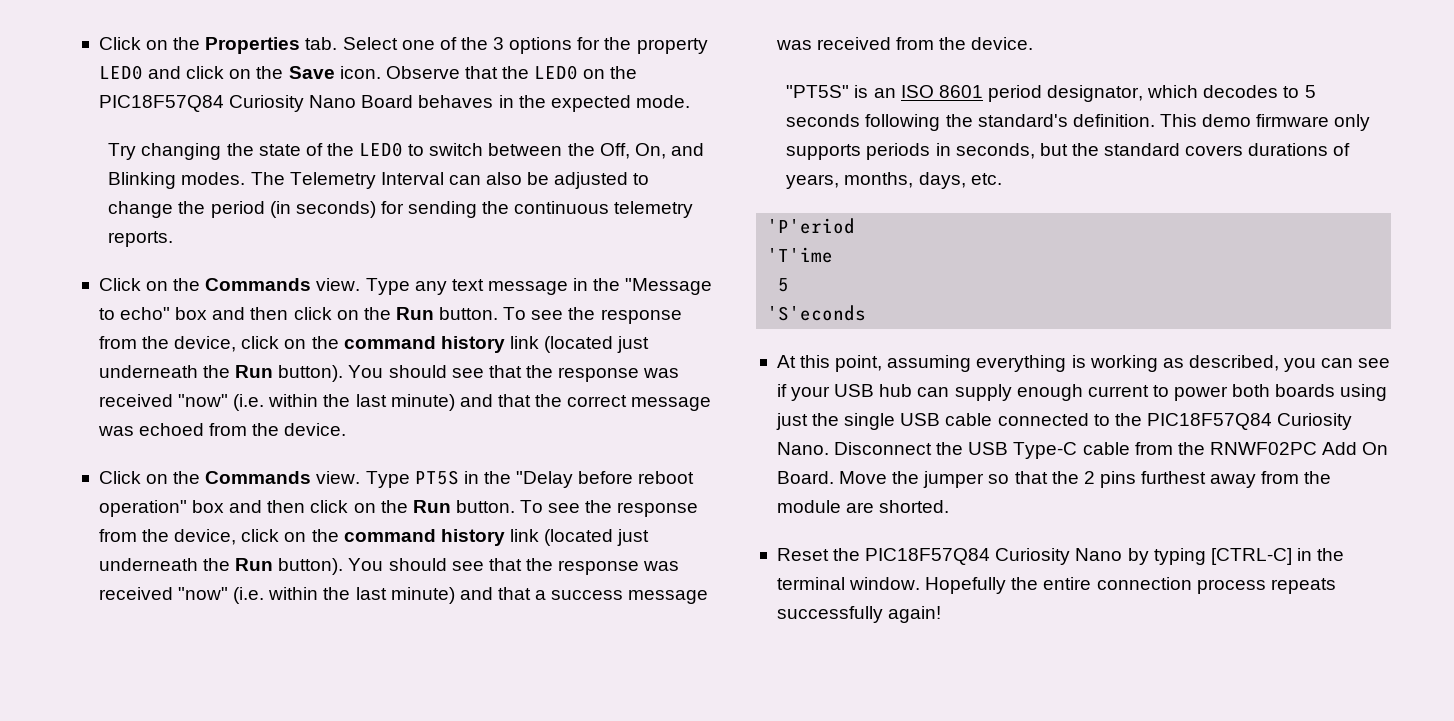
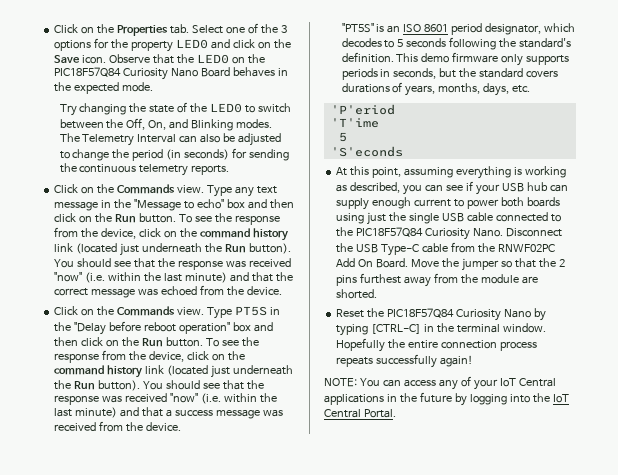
+ NOTE: You can access any of your IoT Central applications in the future by logging into the IoT Central Portal.

